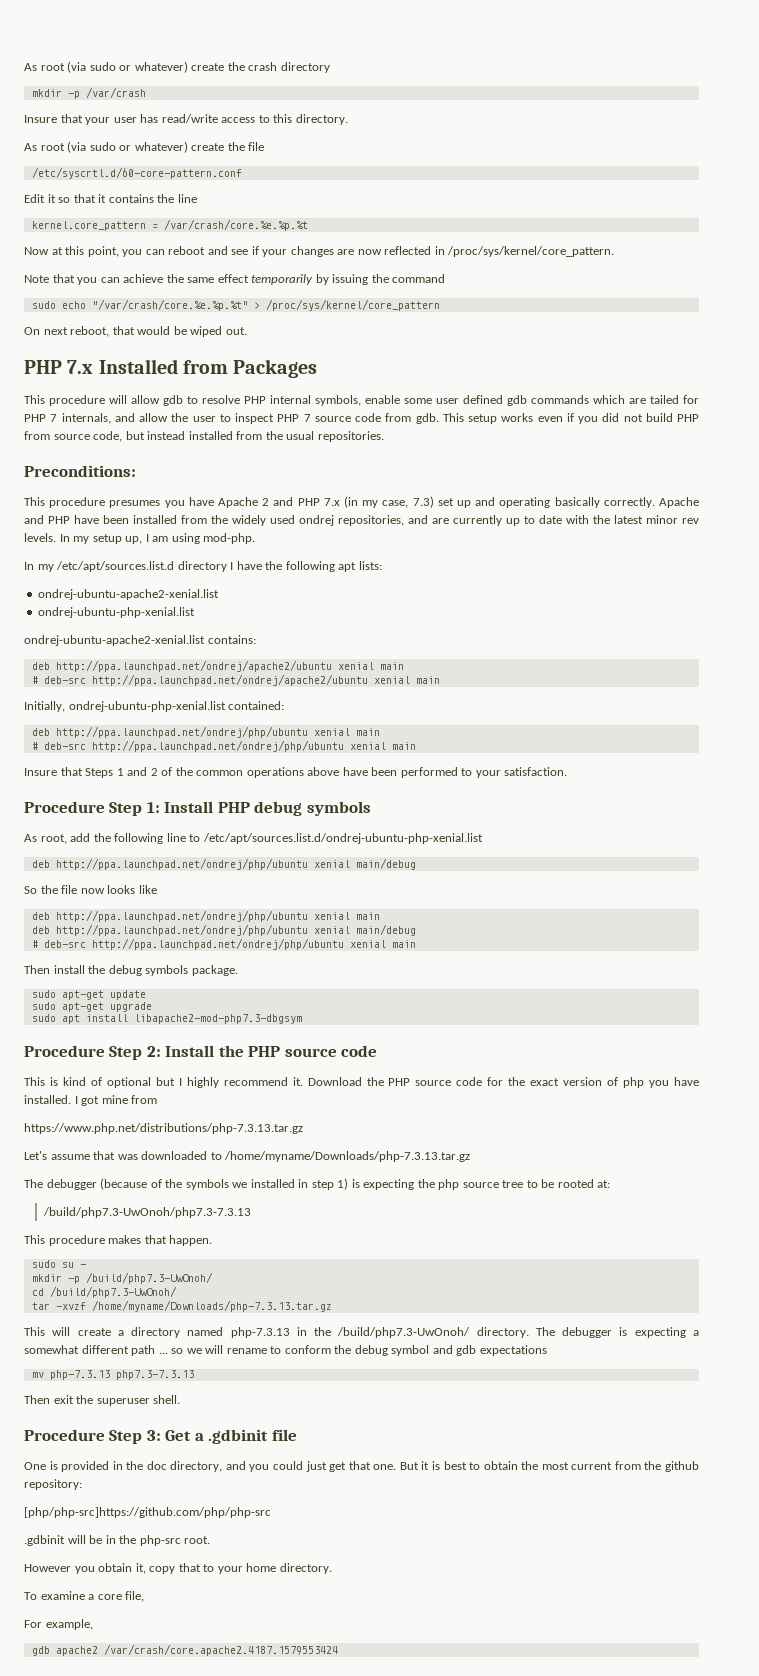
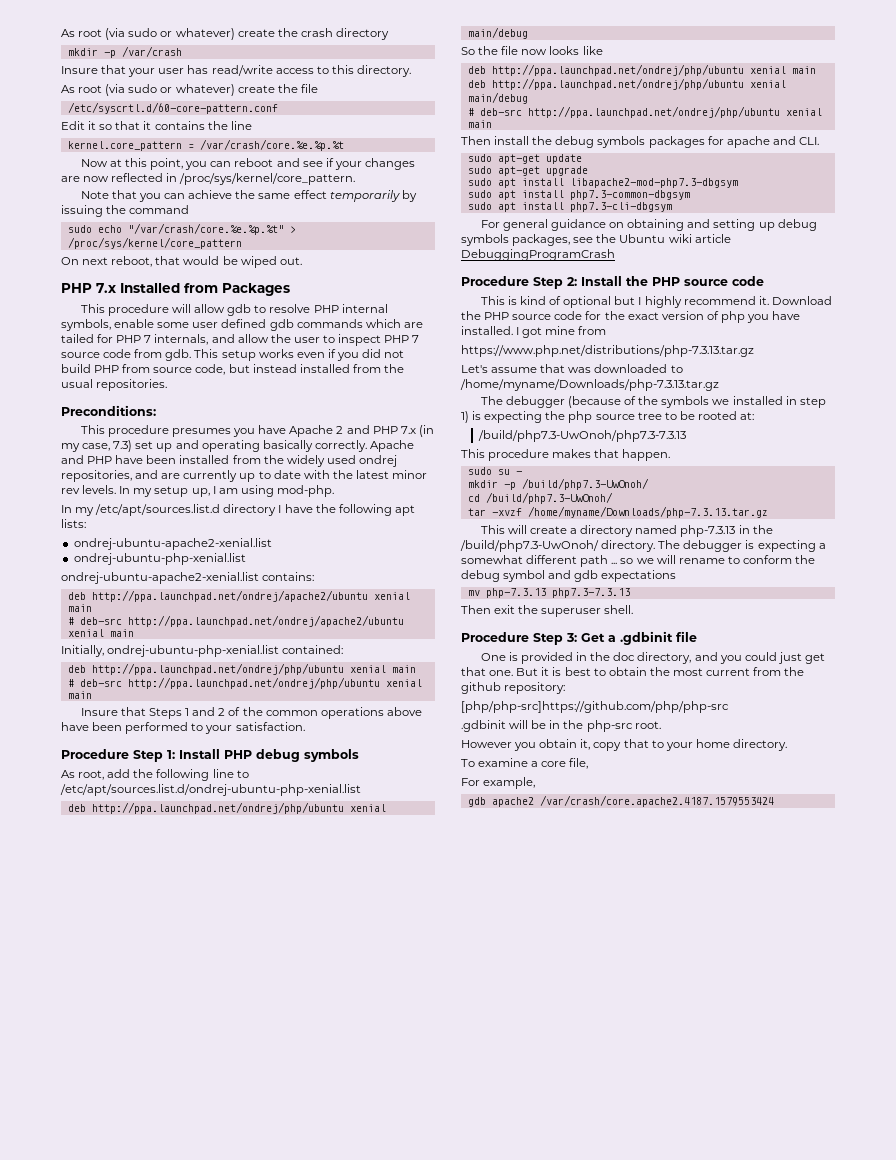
- Then install the debug symbols package.
+ Then install the debug symbols packages for apache and CLI.
+ sudo apt install php7.3-common-dbgsym
+ sudo apt install php7.3-cli-dbgsym
+ For general guidance on obtaining and setting up debug symbols packages, see the Ubuntu wiki article DebuggingProgramCrash

